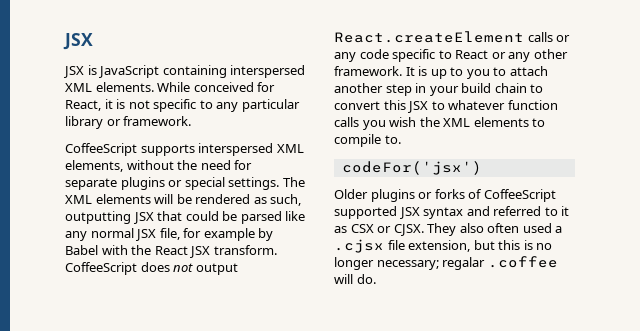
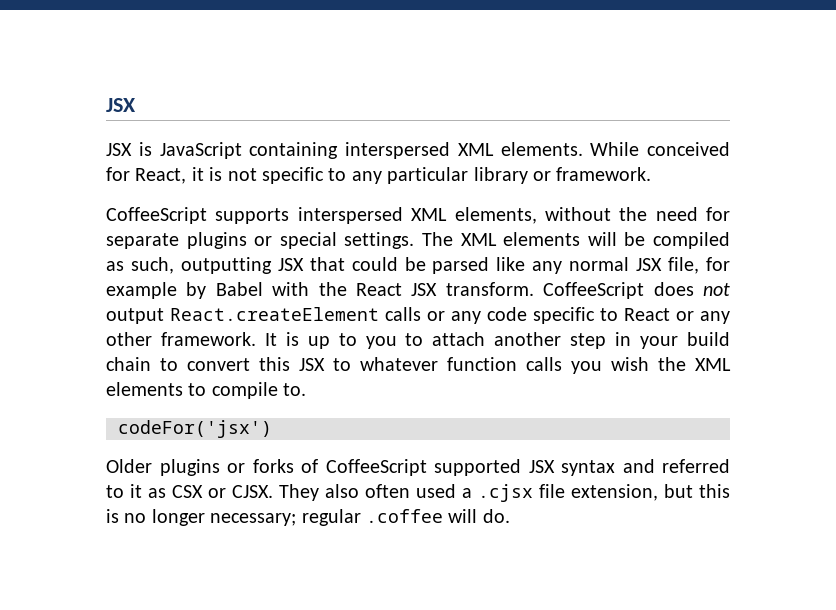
- The XML elements will be rendered as such, outputting JSX that could be parsed like any normal JSX file, for example by Babel with the React JSX transform.
+ The XML elements will be compiled as such, outputting JSX that could be parsed like any normal JSX file, for example by Babel with the React JSX transform.
- They also often used a .cjsx file extension, but this is no longer necessary; regalar .coffee will do.
+ They also often used a .cjsx file extension, but this is no longer necessary; regular .coffee will do.

